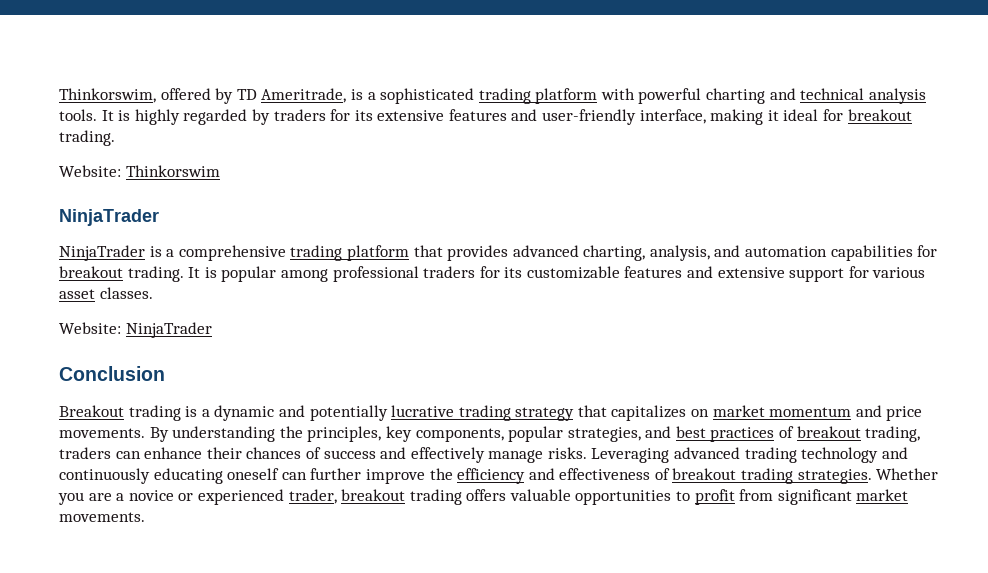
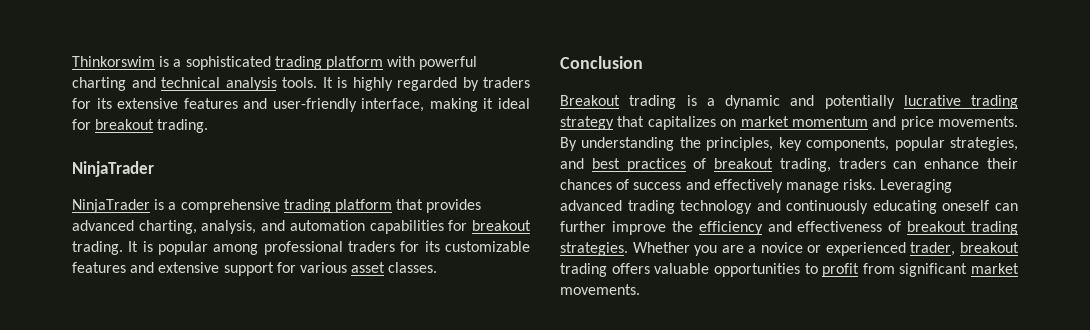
- Thinkorswim, offered by TD Ameritrade, is a sophisticated trading platform with powerful charting and technical analysis tools.
+ Thinkorswim is a sophisticated trading platform with powerful charting and technical analysis tools.
- Website: Thinkorswim
- Website: NinjaTrader

